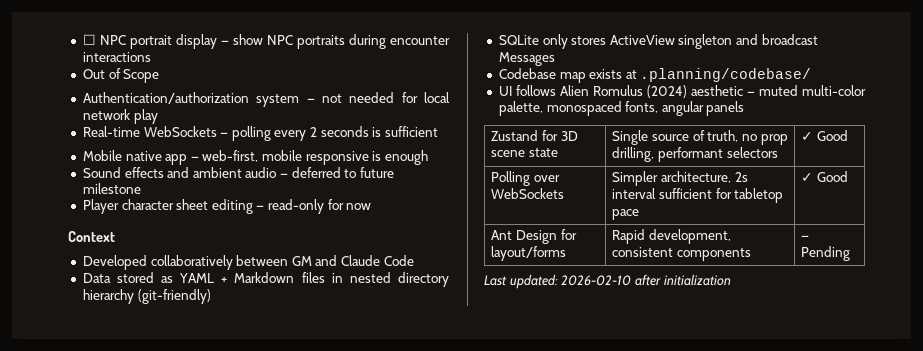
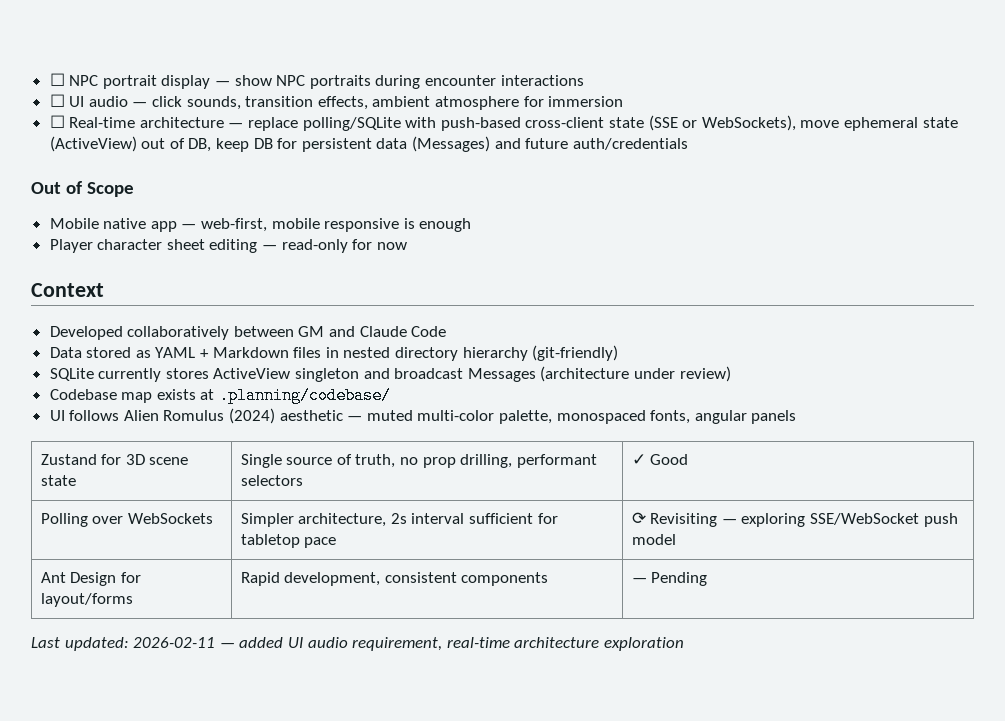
+ ☐ UI audio — click sounds, transition effects, ambient atmosphere for immersion
+ ☐ Real-time architecture — replace polling/SQLite with push-based cross-client state (SSE or WebSockets), move ephemeral state (ActiveView) out of DB, keep DB for persistent data (Messages) and future auth/credentials
  Out of Scope
- Authentication/authorization system — not needed for local network play
- Real-time WebSockets — polling every 2 seconds is sufficient
- Sound effects and ambient audio — deferred to future milestone
- SQLite only stores ActiveView singleton and broadcast Messages
+ SQLite currently stores ActiveView singleton and broadcast Messages (architecture under review)
- Polling over WebSockets | Simpler architecture, 2s interval sufficient for tabletop pace | ✓ Good
+ Polling over WebSockets | Simpler architecture, 2s interval sufficient for tabletop pace | ⟳ Revisiting — exploring SSE/WebSocket push model
- Last updated: 2026-02-10 after initialization
+ Last updated: 2026-02-11 — added UI audio requirement, real-time architecture exploration

